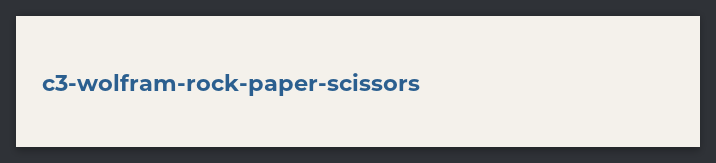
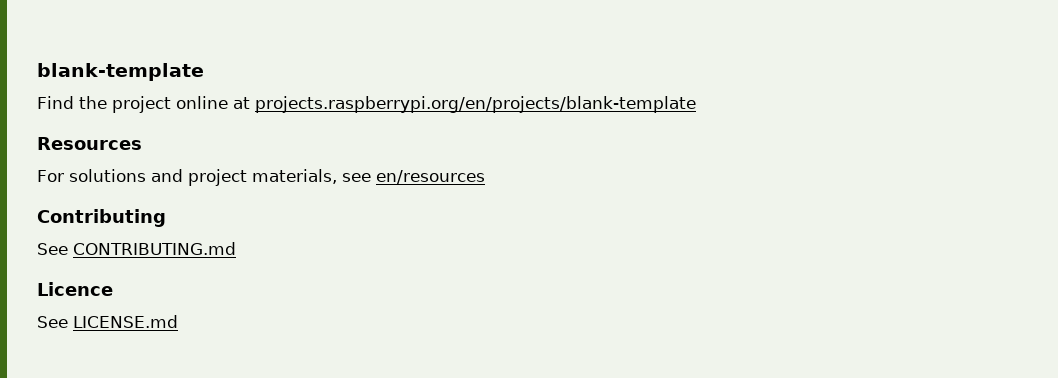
- c3-wolfram-rock-paper-scissors
+ blank-template
+ Find the project online at projects.raspberrypi.org/en/projects/blank-template
+ Resources
+ For solutions and project materials, see en/resources
+ Contributing
+ See CONTRIBUTING.md
+ Licence
+ See LICENSE.md

